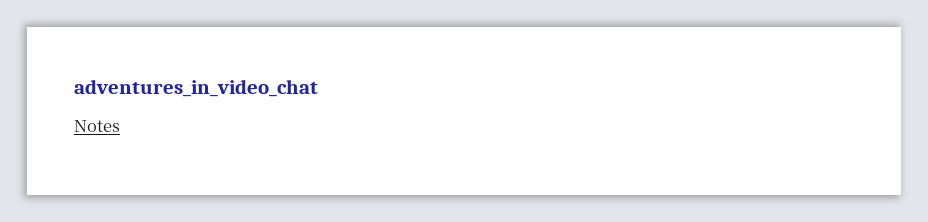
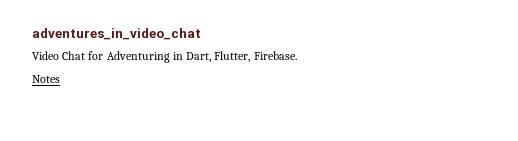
+ Video Chat for Adventuring in Dart, Flutter, Firebase.

